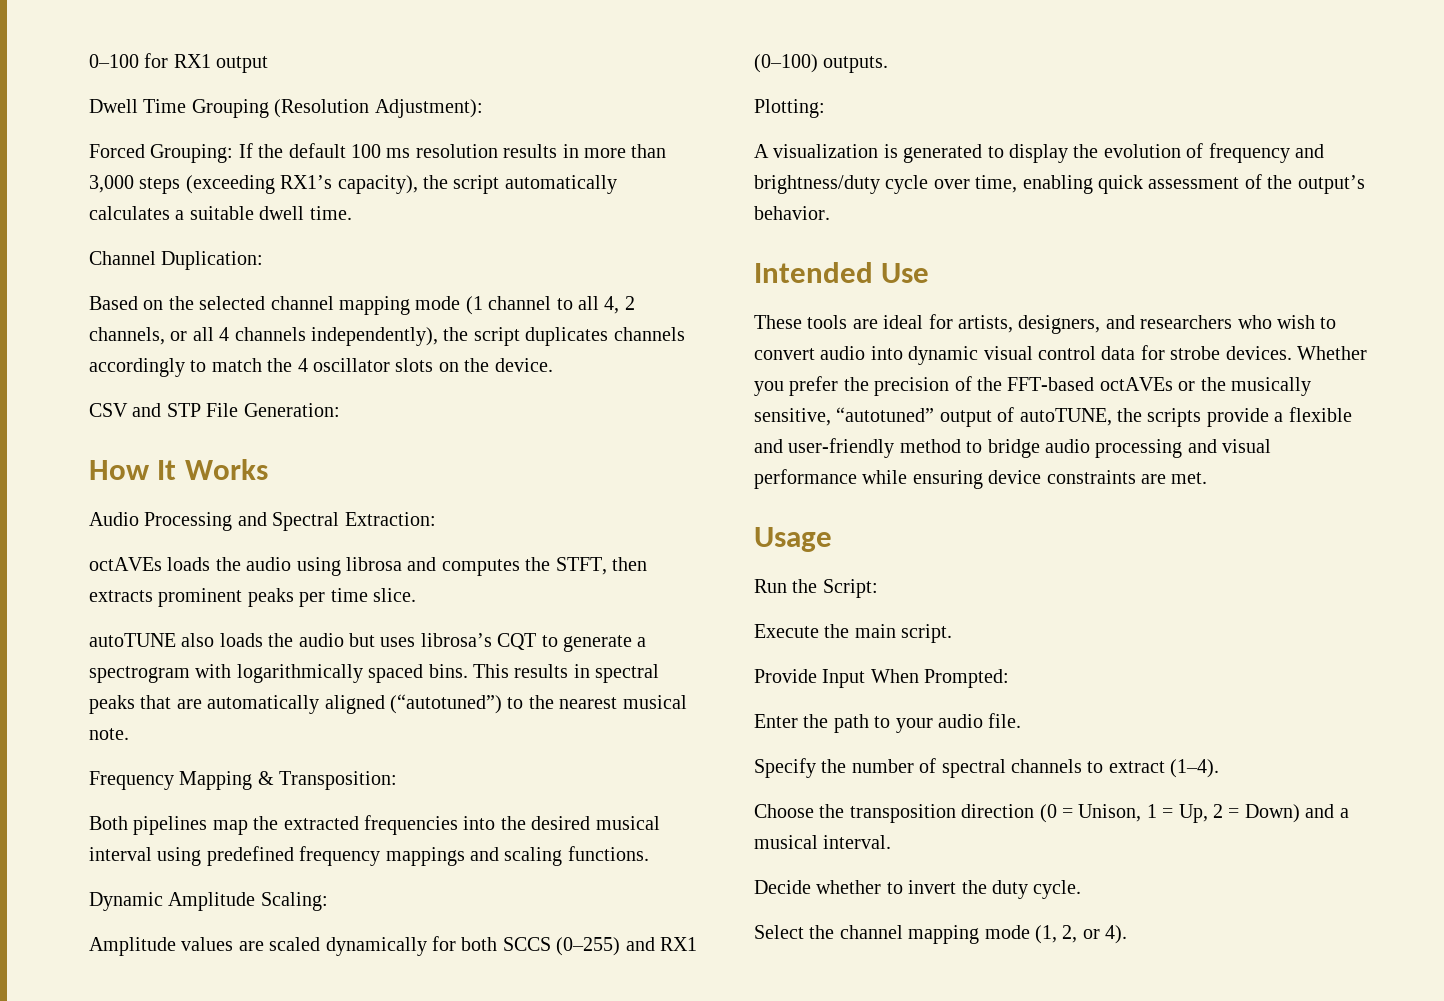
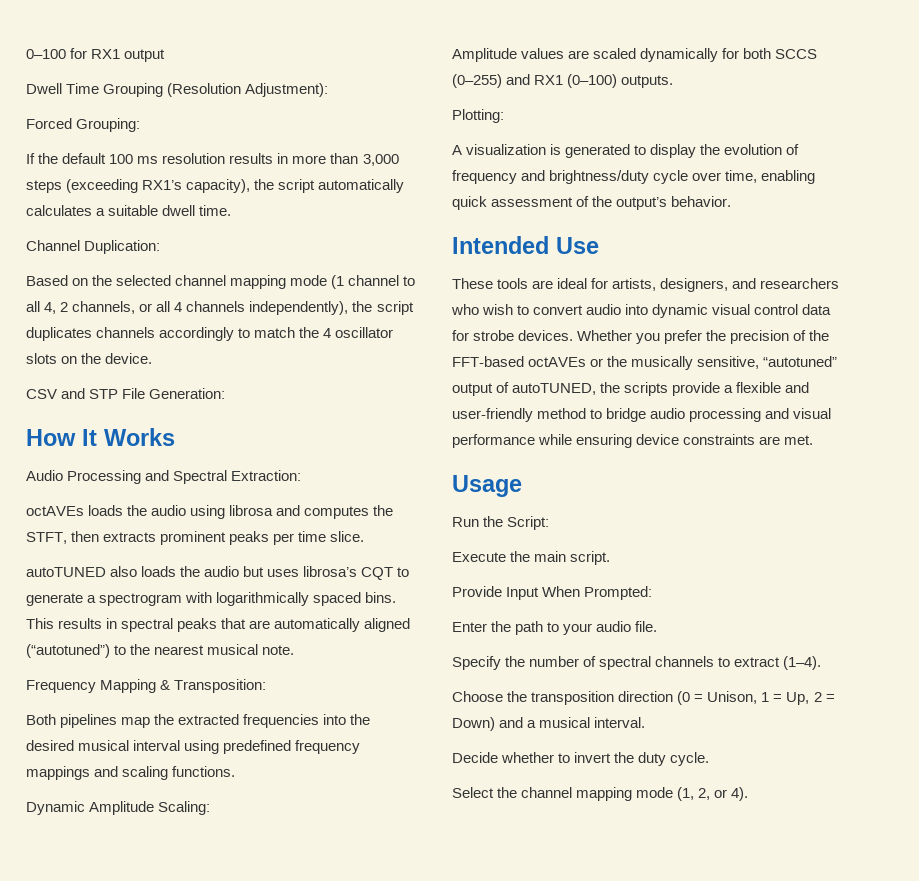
- Forced Grouping: If the default 100 ms resolution results in more than 3,000 steps (exceeding RX1’s capacity), the script automatically calculates a suitable dwell time.
+ Forced Grouping:
+ If the default 100 ms resolution results in more than 3,000 steps (exceeding RX1’s capacity), the script automatically calculates a suitable dwell time.
- autoTUNE also loads the audio but uses librosa’s CQT to generate a spectrogram with logarithmically spaced bins.
+ autoTUNED also loads the audio but uses librosa’s CQT to generate a spectrogram with logarithmically spaced bins.
- Whether you prefer the precision of the FFT-based octAVEs or the musically sensitive, “autotuned” output of autoTUNE, the scripts provide a flexible and user-friendly method to bridge audio processing and visual performance while ensuring device constraints are met.
+ Whether you prefer the precision of the FFT-based octAVEs or the musically sensitive, “autotuned” output of autoTUNED, the scripts provide a flexible and user-friendly method to bridge audio processing and visual performance while ensuring device constraints are met.

